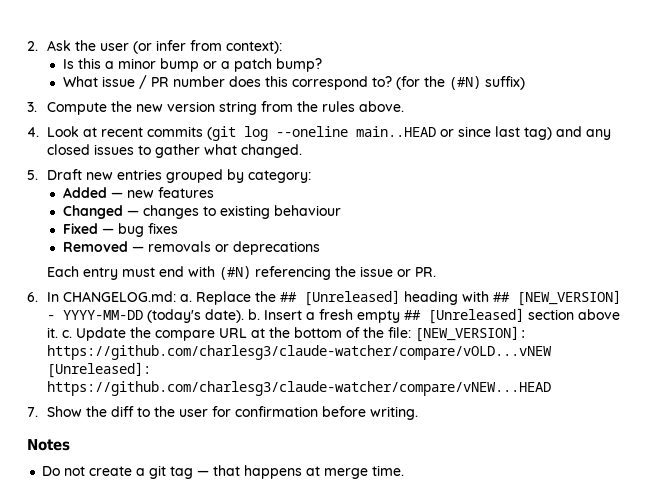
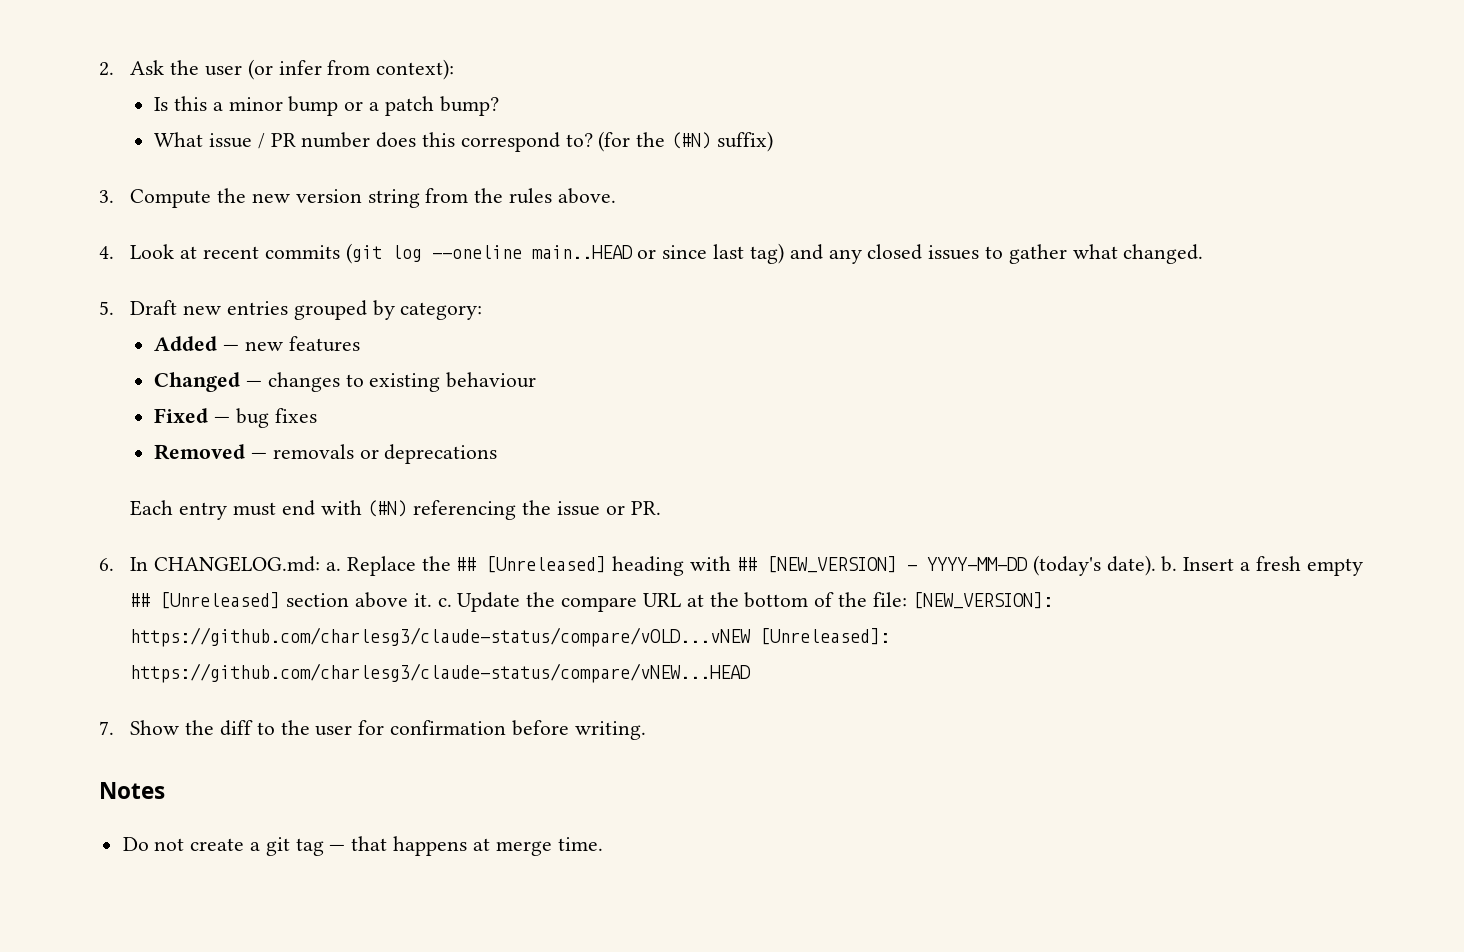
- Update the compare URL at the bottom of the file: [NEW_VERSION]: https://github.com/charlesg3/claude-watcher/compare/vOLD...vNEW [Unreleased]: https://github.com/charlesg3/claude-watcher/compare/vNEW...HEAD
+ Update the compare URL at the bottom of the file: [NEW_VERSION]: https://github.com/charlesg3/claude-status/compare/vOLD...vNEW [Unreleased]: https://github.com/charlesg3/claude-status/compare/vNEW...HEAD

